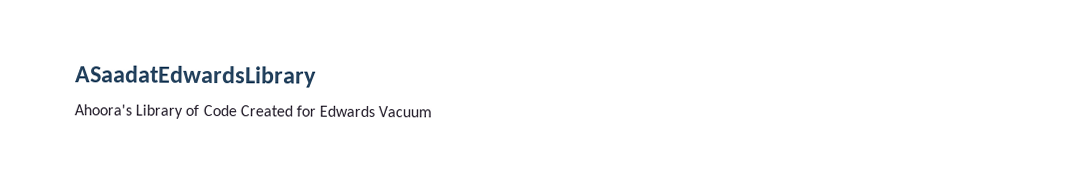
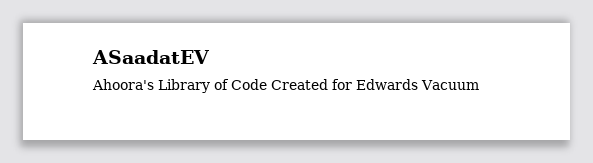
- ASaadatEdwardsLibrary
+ ASaadatEV

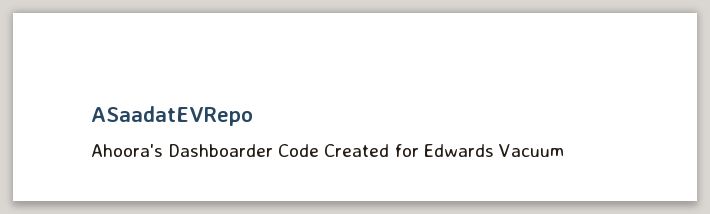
- ASaadatEV
+ ASaadatEVRepo
- Ahoora's Library of Code Created for Edwards Vacuum
+ Ahoora's Dashboarder Code Created for Edwards Vacuum

